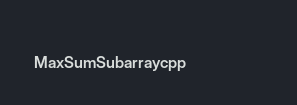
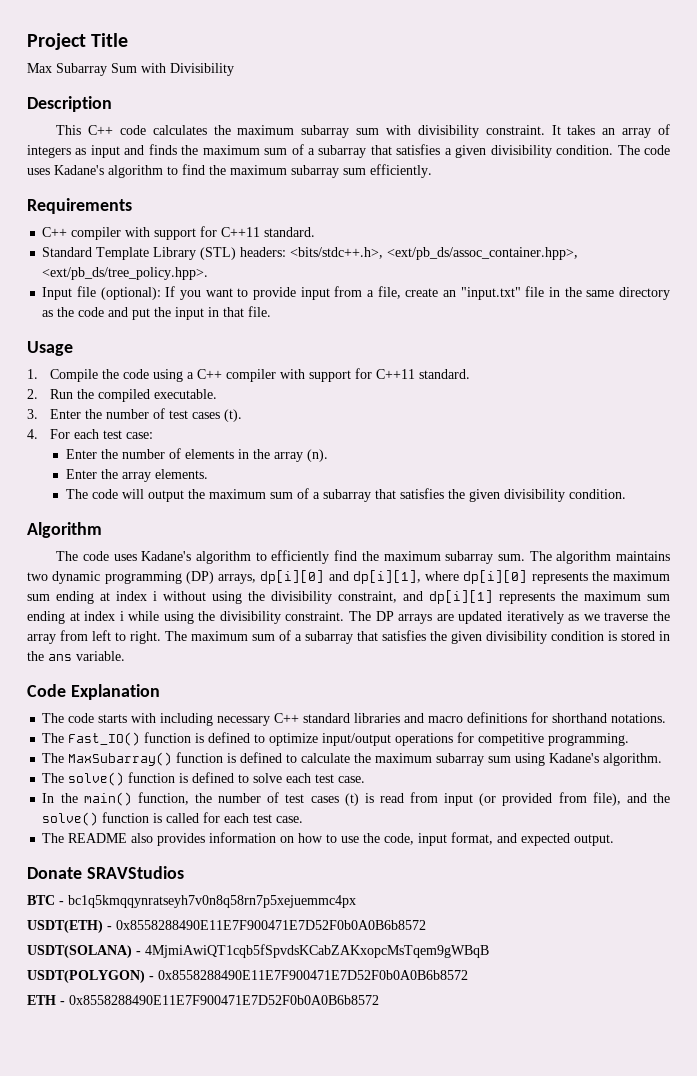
- MaxSumSubarraycpp
+ Project Title
+ Max Subarray Sum with Divisibility
+ Description
+ This C++ code calculates the maximum subarray sum with divisibility constraint. It takes an array of integers as input and finds the maximum sum of a subarray that satisfies a given divisibility condition. The code uses Kadane's algorithm to find the maximum subarray sum efficiently.
+ Requirements
+ C++ compiler with support for C++11 standard.
+ Standard Template Library (STL) headers: <bits/stdc++.h>, <ext/pb_ds/assoc_container.hpp>, <ext/pb_ds/tree_policy.hpp>.
+ Input file (optional): If you want to provide input from a file, create an "input.txt" file in the same directory as the code and put the input in that file.
+ Usage
+ 1. Compile the code using a C++ compiler with support for C++11 standard.
+ 2. Run the compiled executable.
+ 3. Enter the number of test cases (t).
+ 4. For each test case:
+ Enter the number of elements in the array (n).
+ Enter the array elements.
+ The code will output the maximum sum of a subarray that satisfies the given divisibility condition.
+ Algorithm
+ The code uses Kadane's algorithm to efficiently find the maximum subarray sum. The algorithm maintains two dynamic programming (DP) arrays, dp[i][0] and dp[i][1], where dp[i][0] represents the maximum sum ending at index i without using the divisibility constraint, and dp[i][1] represents the maximum sum ending at index i while using the divisibility constraint. The DP arrays are updated iteratively as we traverse the array from left to right. The maximum sum of a subarray that satisfies the given divisibility condition is stored in the ans variable.
+ Code Explanation
+ The code starts with including necessary C++ standard libraries and macro definitions for shorthand notations.
+ The Fast_IO() function is defined to optimize input/output operations for competitive programming.
+ The MaxSubarray() function is defined to calculate the maximum subarray sum using Kadane's algorithm.
+ The solve() function is defined to solve each test case.
+ In the main() function, the number of test cases (t) is read from input (or provided from file), and the solve() function is called for each test case.
+ The README also provides information on how to use the code, input format, and expected output.
+ Donate SRAVStudios
+ BTC - bc1q5kmqqynratseyh7v0n8q58rn7p5xejuemmc4px
+ USDT(ETH) - 0x8558288490E11E7F900471E7D52F0b0A0B6b8572
+ USDT(SOLANA) - 4MjmiAwiQT1cqb5fSpvdsKCabZAKxopcMsTqem9gWBqB
+ USDT(POLYGON) - 0x8558288490E11E7F900471E7D52F0b0A0B6b8572
+ ETH - 0x8558288490E11E7F900471E7D52F0b0A0B6b8572

